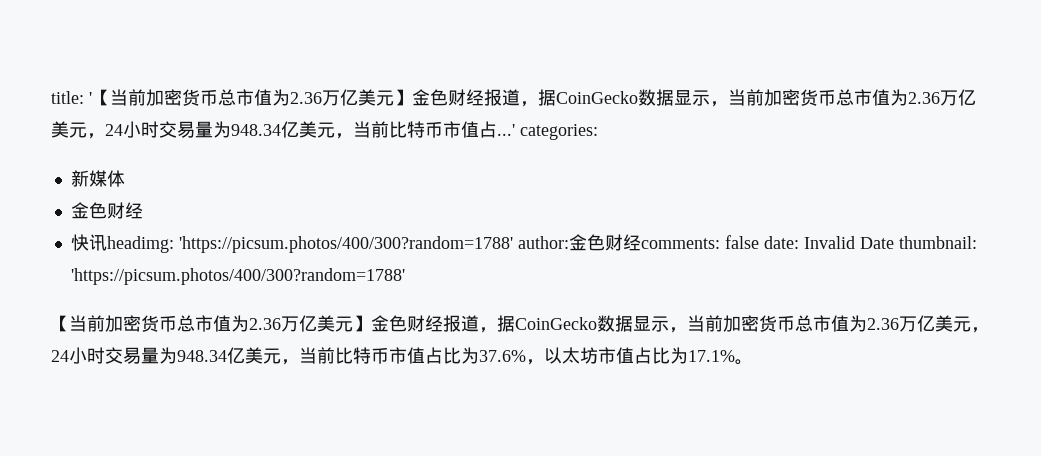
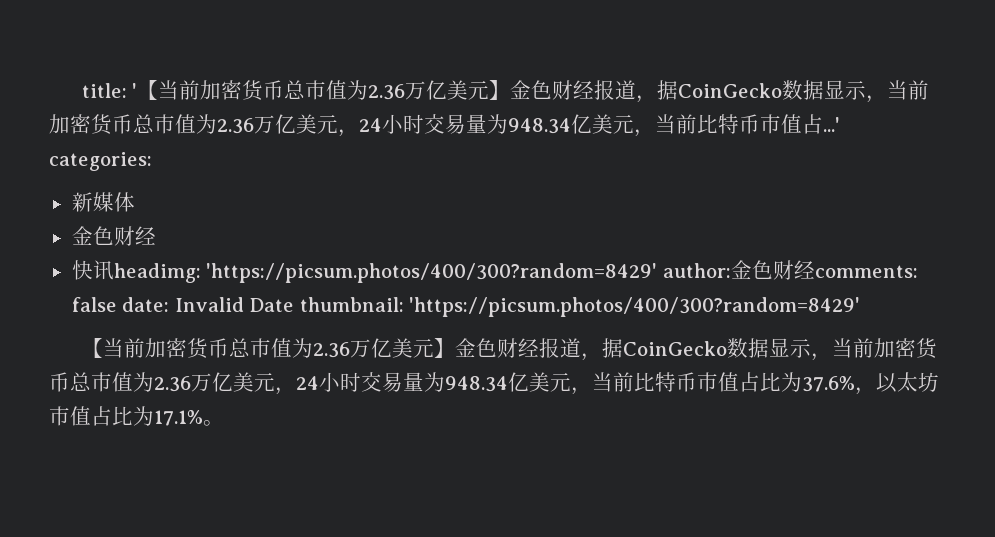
- 快讯headimg: 'https://picsum.photos/400/300?random=1788' author:金色财经comments: false date: Invalid Date thumbnail: 'https://picsum.photos/400/300?random=1788'
+ 快讯headimg: 'https://picsum.photos/400/300?random=8429' author:金色财经comments: false date: Invalid Date thumbnail: 'https://picsum.photos/400/300?random=8429'

